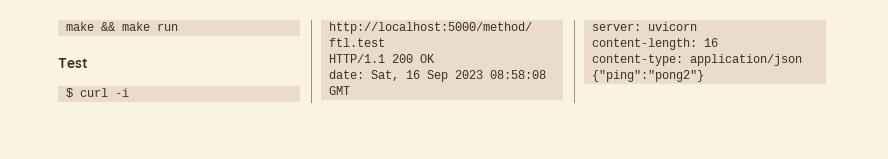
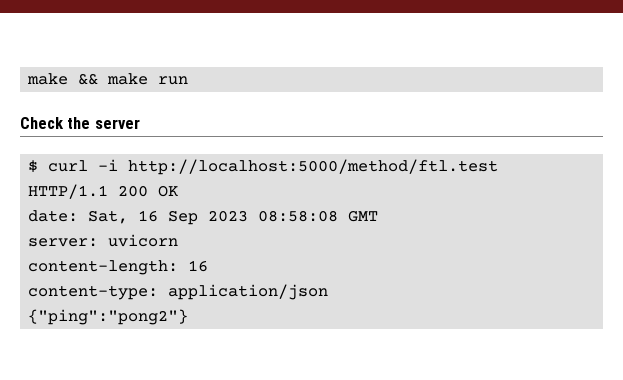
- Test
+ Check the server

